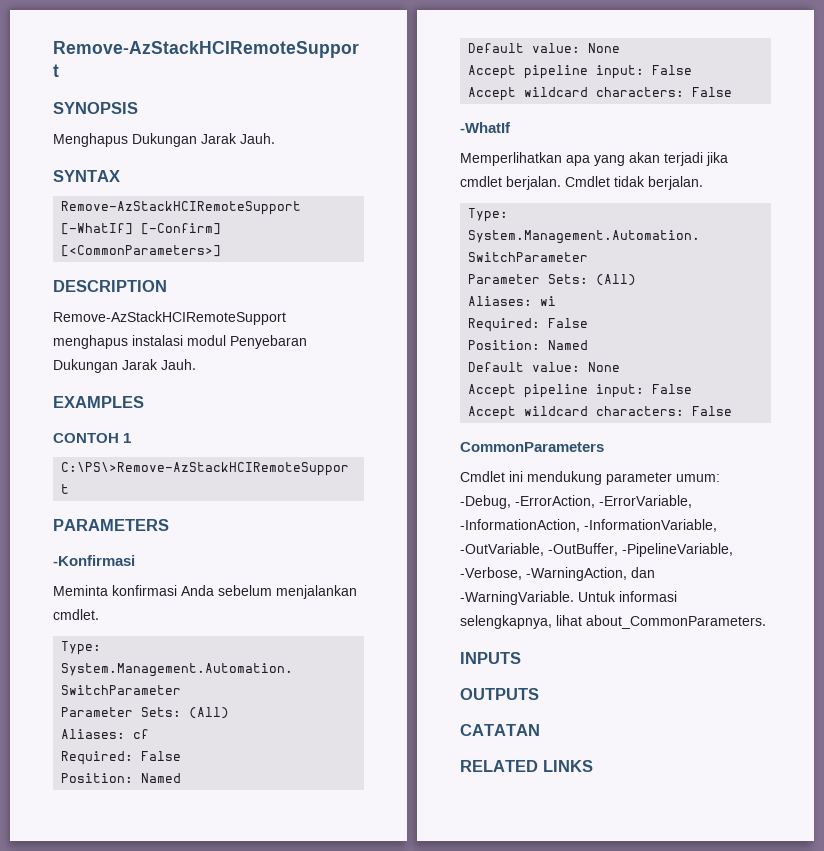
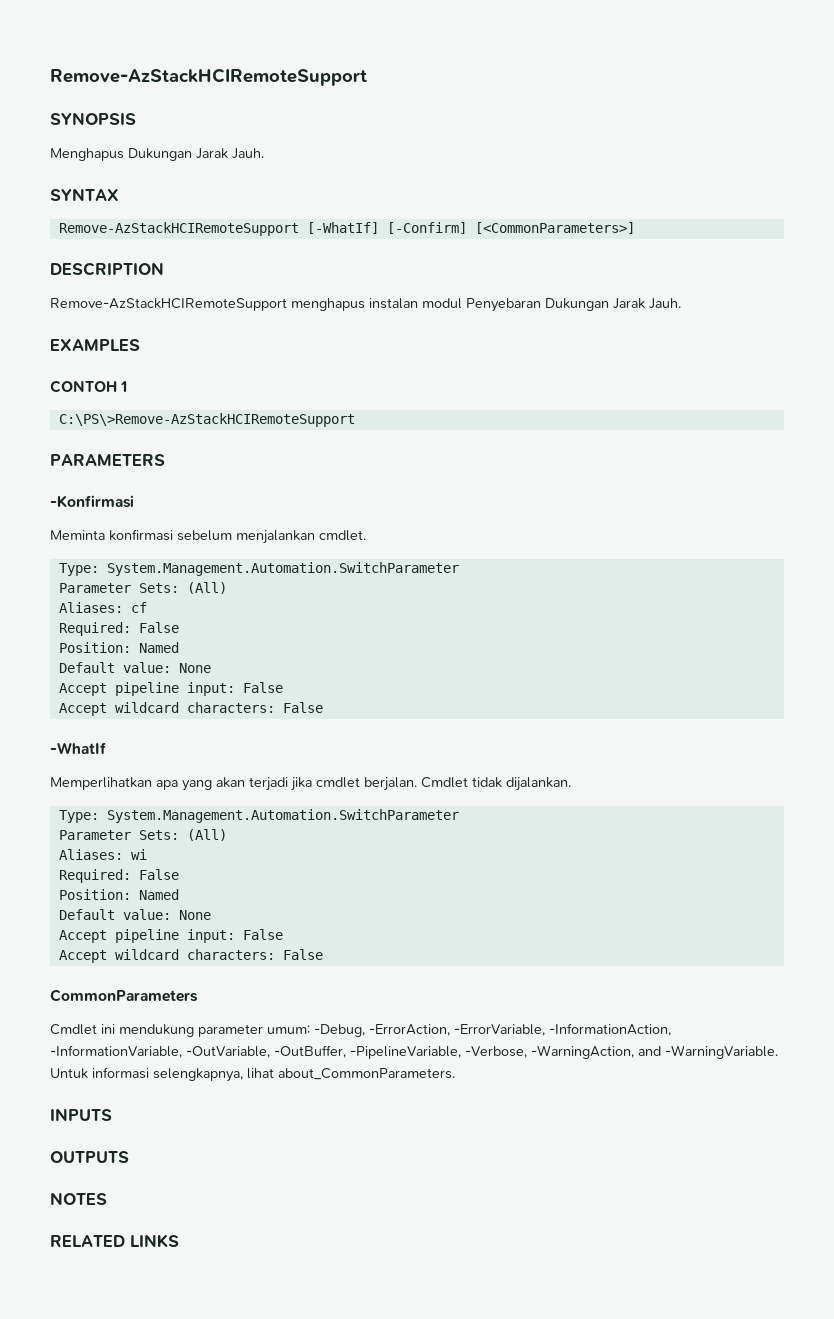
- Remove-AzStackHCIRemoteSupport menghapus instalasi modul Penyebaran Dukungan Jarak Jauh.
+ Remove-AzStackHCIRemoteSupport menghapus instalan modul Penyebaran Dukungan Jarak Jauh.
- Meminta konfirmasi Anda sebelum menjalankan cmdlet.
+ Meminta konfirmasi sebelum menjalankan cmdlet.
- Cmdlet tidak berjalan.
+ Cmdlet tidak dijalankan.
- Cmdlet ini mendukung parameter umum: -Debug, -ErrorAction, -ErrorVariable, -InformationAction, -InformationVariable, -OutVariable, -OutBuffer, -PipelineVariable, -Verbose, -WarningAction, dan -WarningVariable.
+ Cmdlet ini mendukung parameter umum: -Debug, -ErrorAction, -ErrorVariable, -InformationAction, -InformationVariable, -OutVariable, -OutBuffer, -PipelineVariable, -Verbose, -WarningAction, and -WarningVariable.
- CATATAN
+ NOTES

